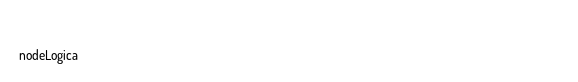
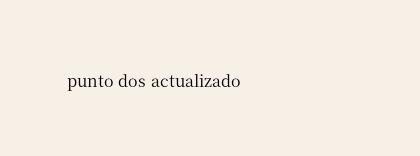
- nodeLogica
+ punto dos actualizado

